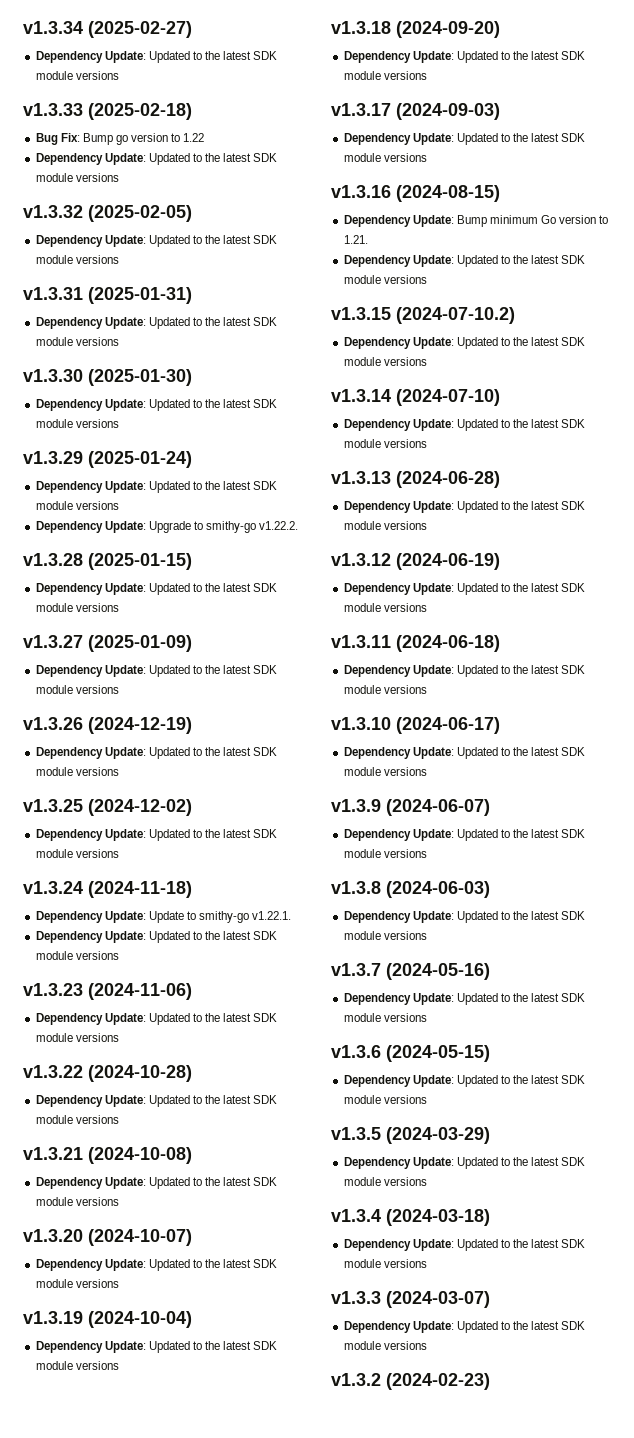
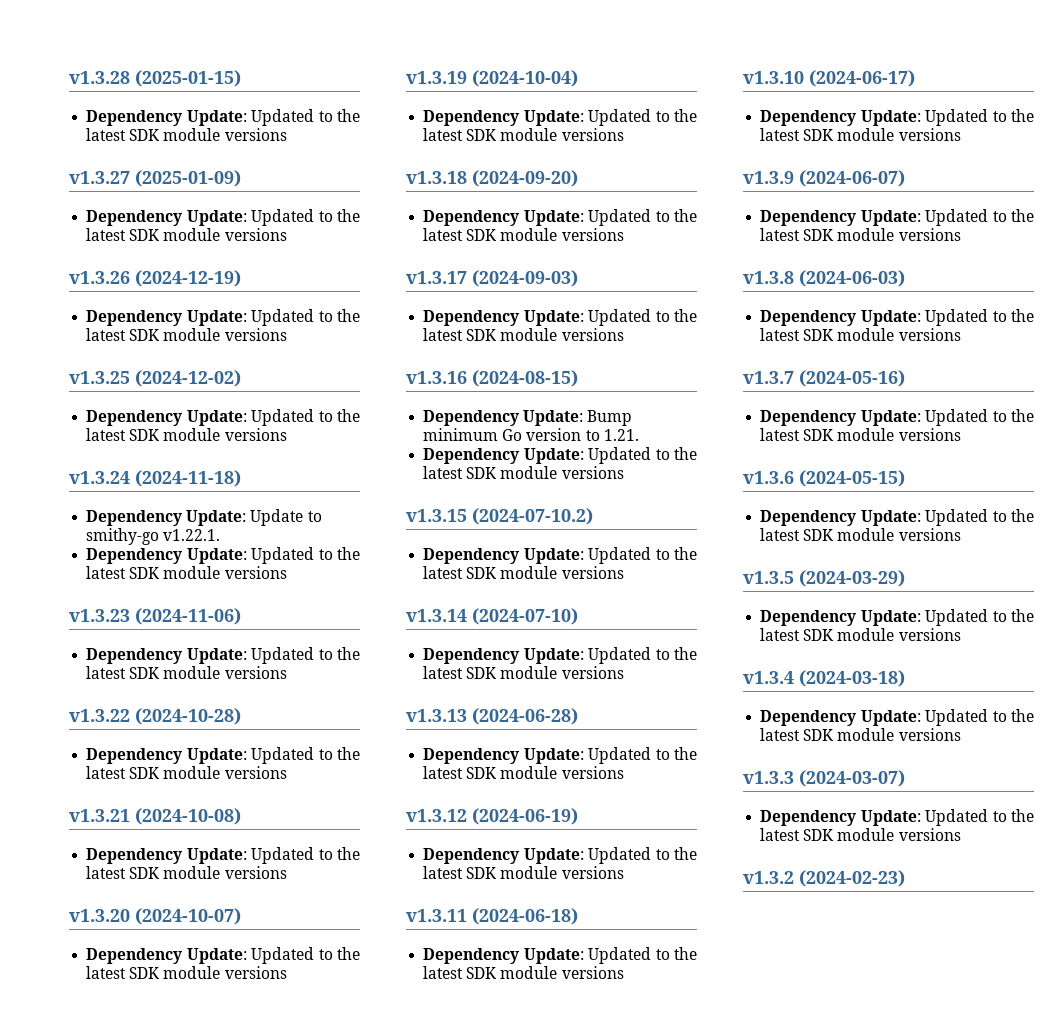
- v1.3.34 (2025-02-27)
- Dependency Update: Updated to the latest SDK module versions
- v1.3.33 (2025-02-18)
- Bug Fix: Bump go version to 1.22
- Dependency Update: Updated to the latest SDK module versions
- v1.3.32 (2025-02-05)
- Dependency Update: Updated to the latest SDK module versions
- v1.3.31 (2025-01-31)
- Dependency Update: Updated to the latest SDK module versions
- v1.3.30 (2025-01-30)
- Dependency Update: Updated to the latest SDK module versions
- v1.3.29 (2025-01-24)
- Dependency Update: Updated to the latest SDK module versions
- Dependency Update: Upgrade to smithy-go v1.22.2.

